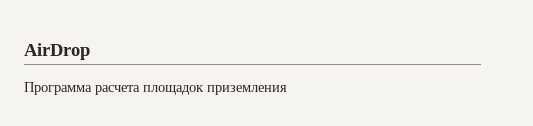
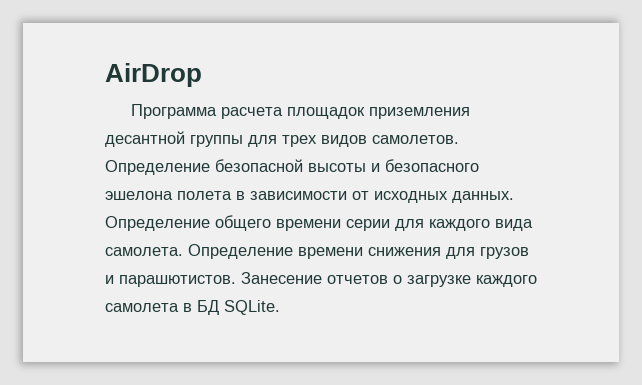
- Программа расчета площадок приземления
+ Программа расчета площадок приземления десантной группы для трех видов самолетов. Определение безопасной высоты и безопасного эшелона полета в зависимости от исходных данных. Определение общего времени серии для каждого вида самолета. Определение времени снижения для грузов и парашютистов. Занесение отчетов о загрузке каждого самолета в БД SQLite.

